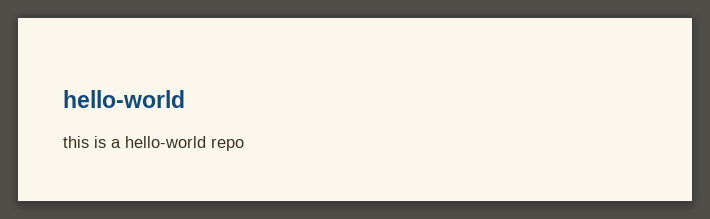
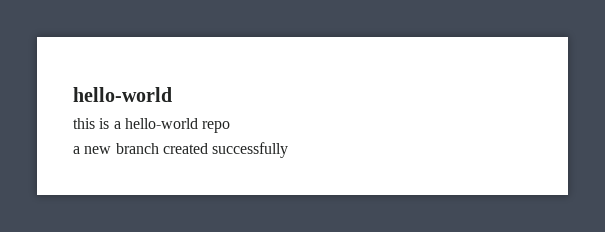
+ a new branch created successfully

